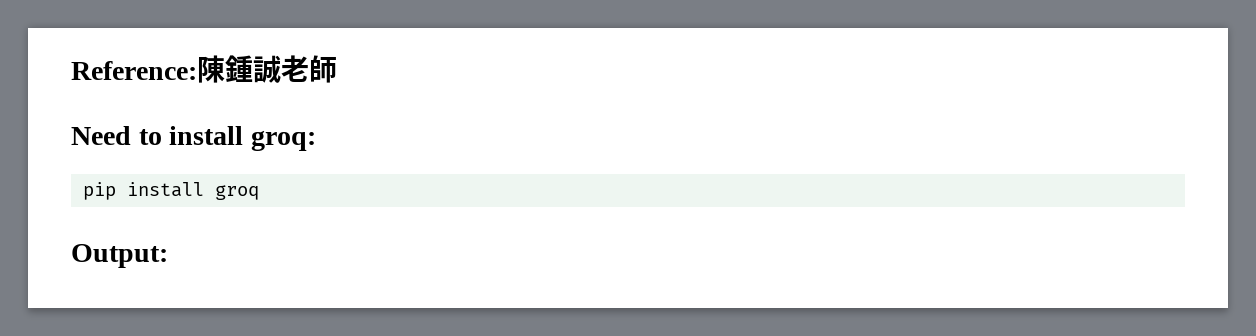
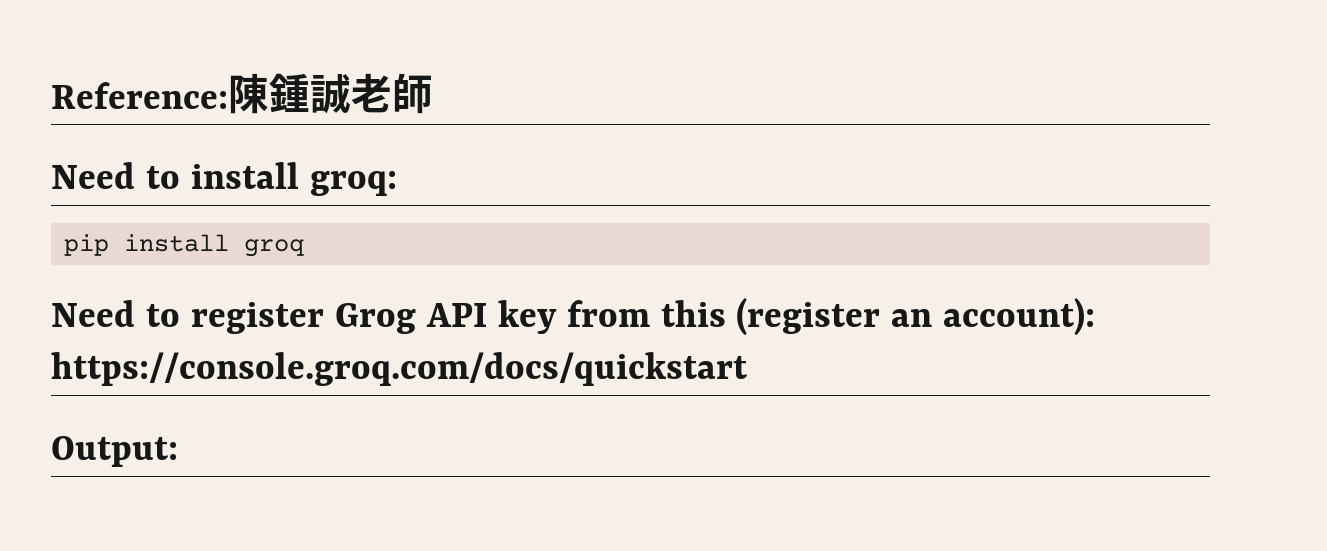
+ Need to register Grog API key from this (register an account): https://console.groq.com/docs/quickstart

